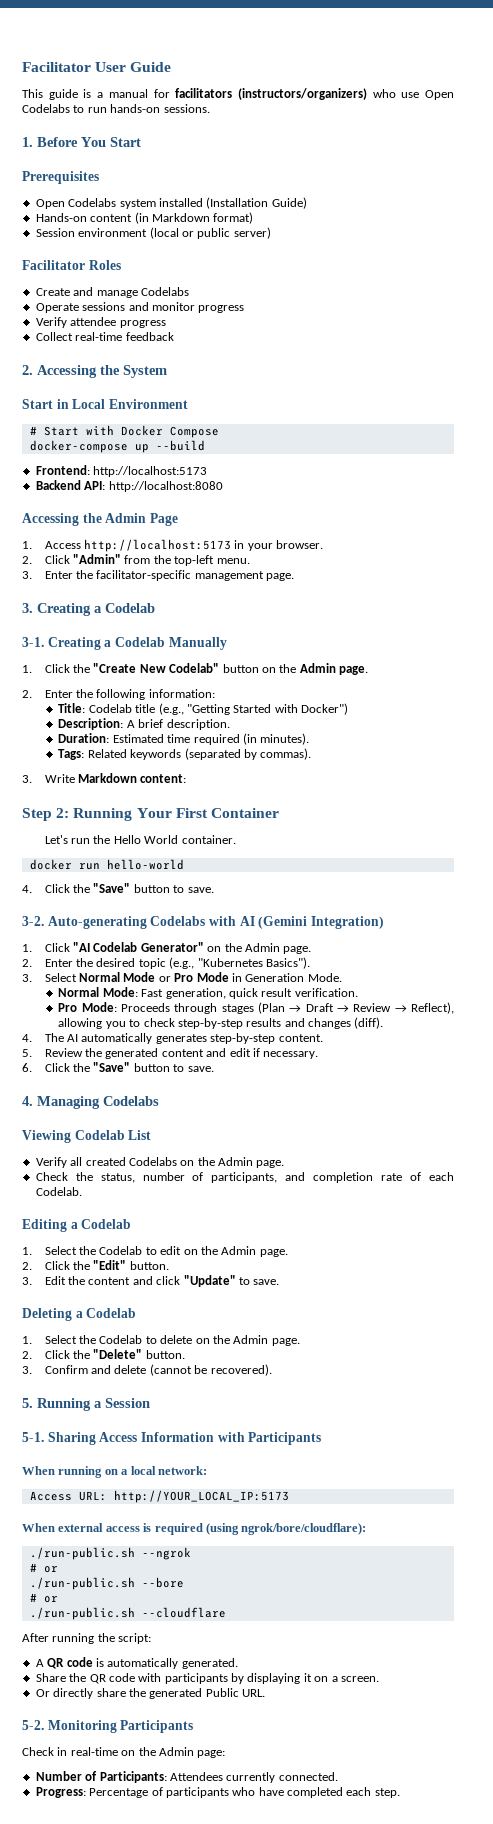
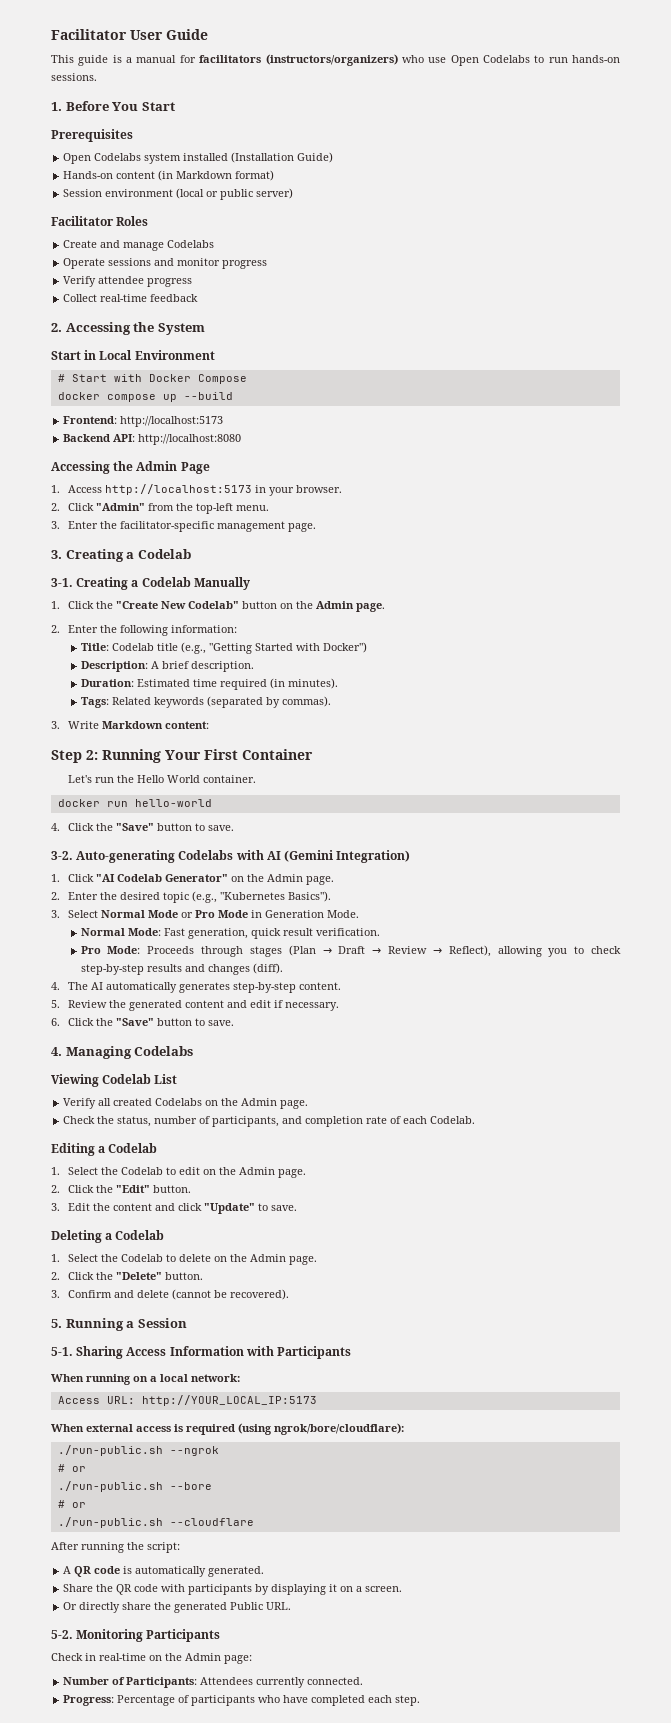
- docker-compose up --build
+ docker compose up --build

